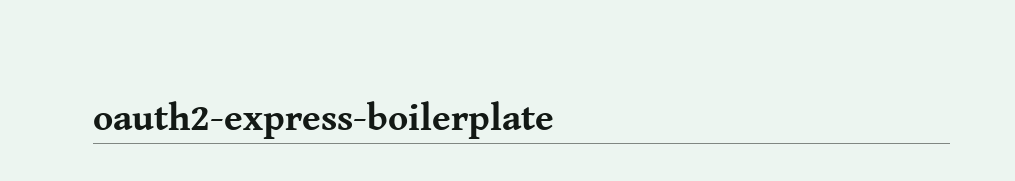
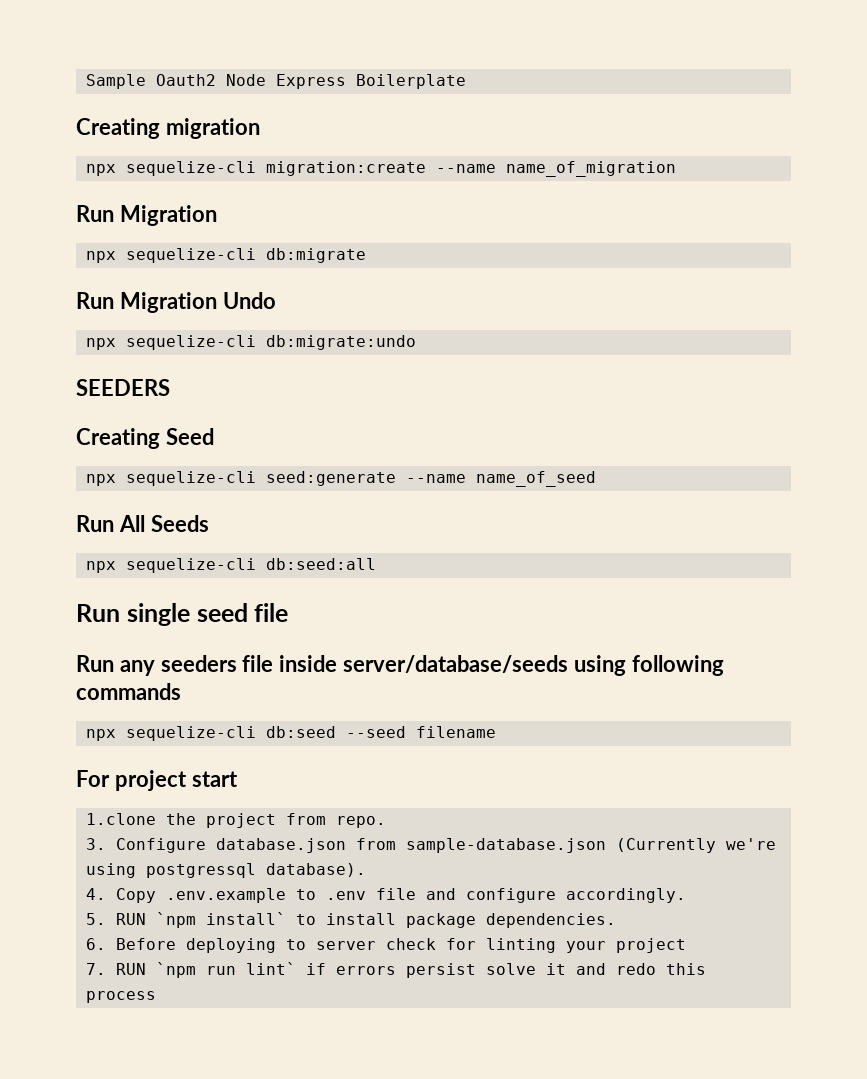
- oauth2-express-boilerplate
+ Sample Oauth2 Node Express Boilerplate
+ Creating migration
+ npx sequelize-cli migration:create --name name_of_migration
+ Run Migration
+ npx sequelize-cli db:migrate
+ Run Migration Undo
+ npx sequelize-cli db:migrate:undo
+ SEEDERS
+ Creating Seed
+ npx sequelize-cli seed:generate --name name_of_seed
+ Run All Seeds
+ npx sequelize-cli db:seed:all
+ Run single seed file
+ Run any seeders file inside server/database/seeds using following commands
+ npx sequelize-cli db:seed --seed filename
+ For project start
+ 1.clone the project from repo.
+ 3. Configure database.json from sample-database.json (Currently we're using postgressql database).
+ 4. Copy .env.example to .env file and configure accordingly.
+ 5. RUN `npm install` to install package dependencies.
+ 6. Before deploying to server check for linting your project
+ 7. RUN `npm run lint` if errors persist solve it and redo this process

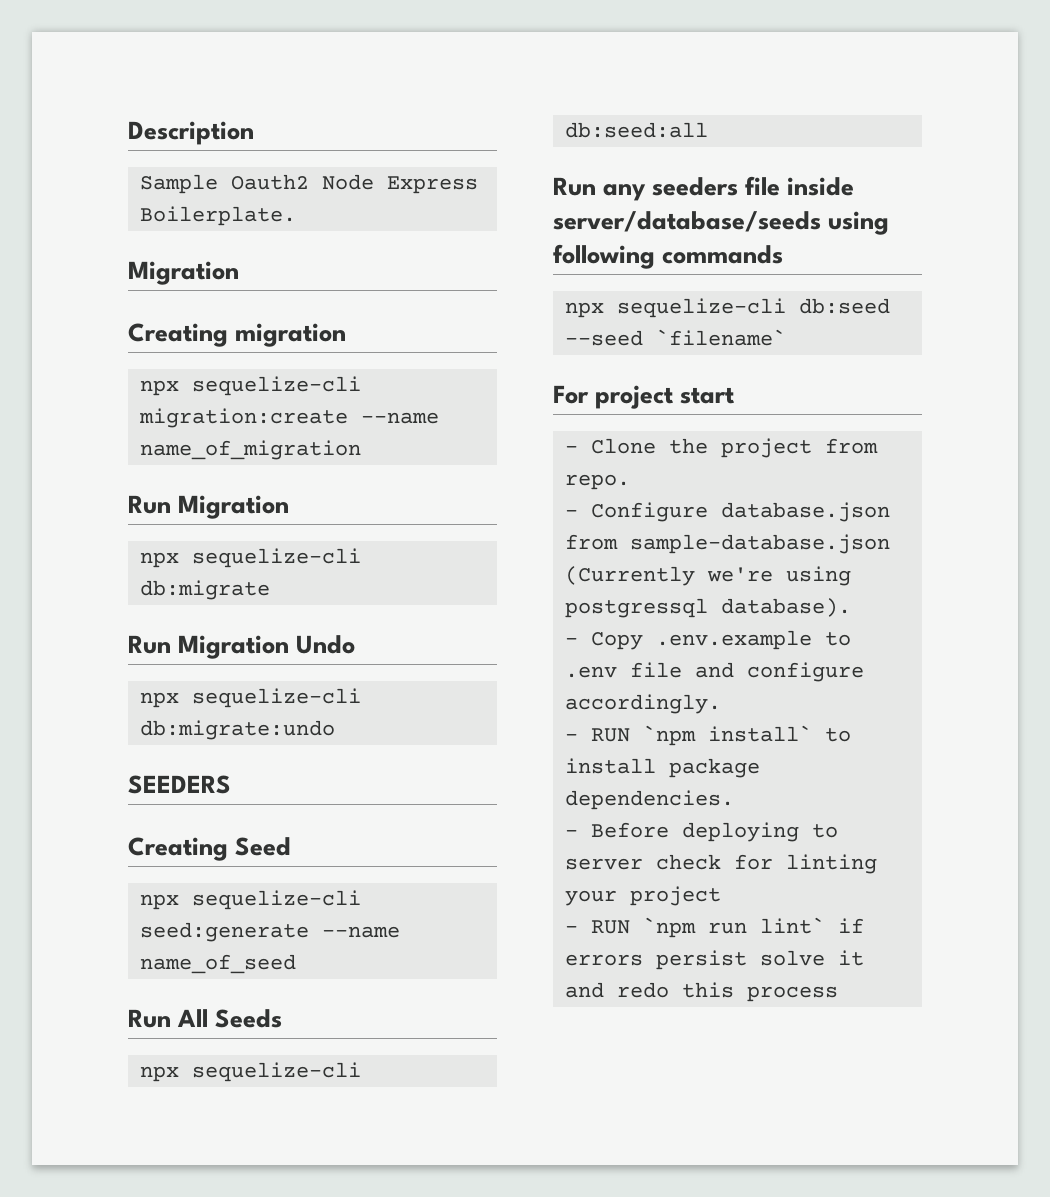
+ Description
- Sample Oauth2 Node Express Boilerplate
+ Sample Oauth2 Node Express Boilerplate.
+ Migration
- Run single seed file
- npx sequelize-cli db:seed --seed filename
+ npx sequelize-cli db:seed --seed `filename`
- 1.clone the project from repo.
+ - Clone the project from repo.
- 3. Configure database.json from sample-database.json (Currently we're using postgressql database).
+ - Configure database.json from sample-database.json (Currently we're using postgressql database).
- 4. Copy .env.example to .env file and configure accordingly.
+ - Copy .env.example to .env file and configure accordingly.
- 5. RUN `npm install` to install package dependencies.
+ - RUN `npm install` to install package dependencies.
- 6. Before deploying to server check for linting your project
+ - Before deploying to server check for linting your project
- 7. RUN `npm run lint` if errors persist solve it and redo this process
+ - RUN `npm run lint` if errors persist solve it and redo this process

